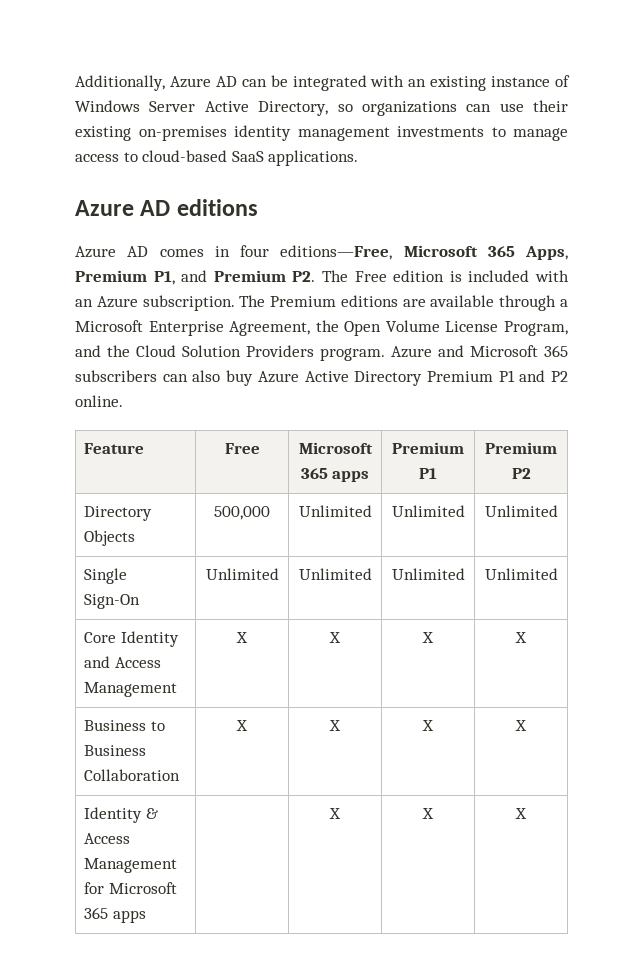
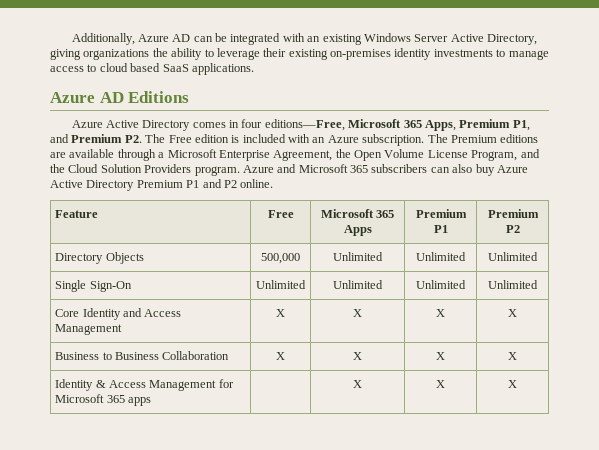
- Additionally, Azure AD can be integrated with an existing instance of Windows Server Active Directory, so organizations can use their existing on-premises identity management investments to manage access to cloud-based SaaS applications.
+ Additionally, Azure AD can be integrated with an existing Windows Server Active Directory, giving organizations the ability to leverage their existing on-premises identity investments to manage access to cloud based SaaS applications.
- Azure AD editions
- Azure AD comes in four editions—Free, Microsoft 365 Apps, Premium P1, and Premium P2. The Free edition is included with an Azure subscription.
+ Azure AD Editions
+ Azure Active Directory comes in four editions—Free, Microsoft 365 Apps, Premium P1, and Premium P2. The Free edition is included with an Azure subscription.
- Feature | Free | Microsoft 365 apps | Premium P1 | Premium P2
+ Feature | Free | Microsoft 365 Apps | Premium P1 | Premium P2

